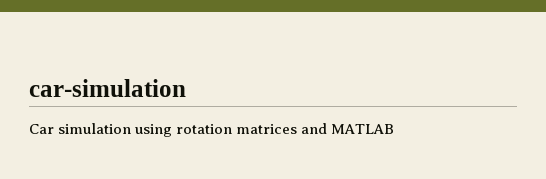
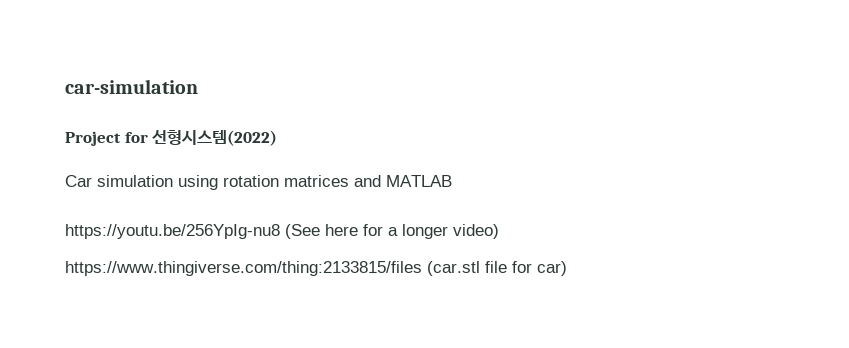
+ Project for 선형시스템(2022)
+ https://youtu.be/256YpIg-nu8 (See here for a longer video)
+ https://www.thingiverse.com/thing:2133815/files (car.stl file for car)

